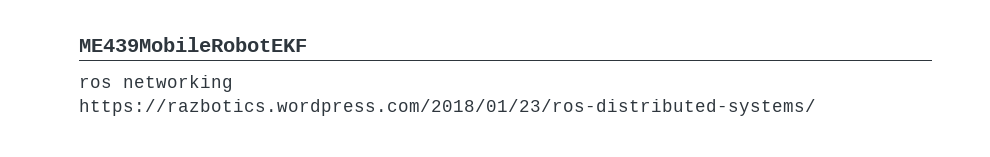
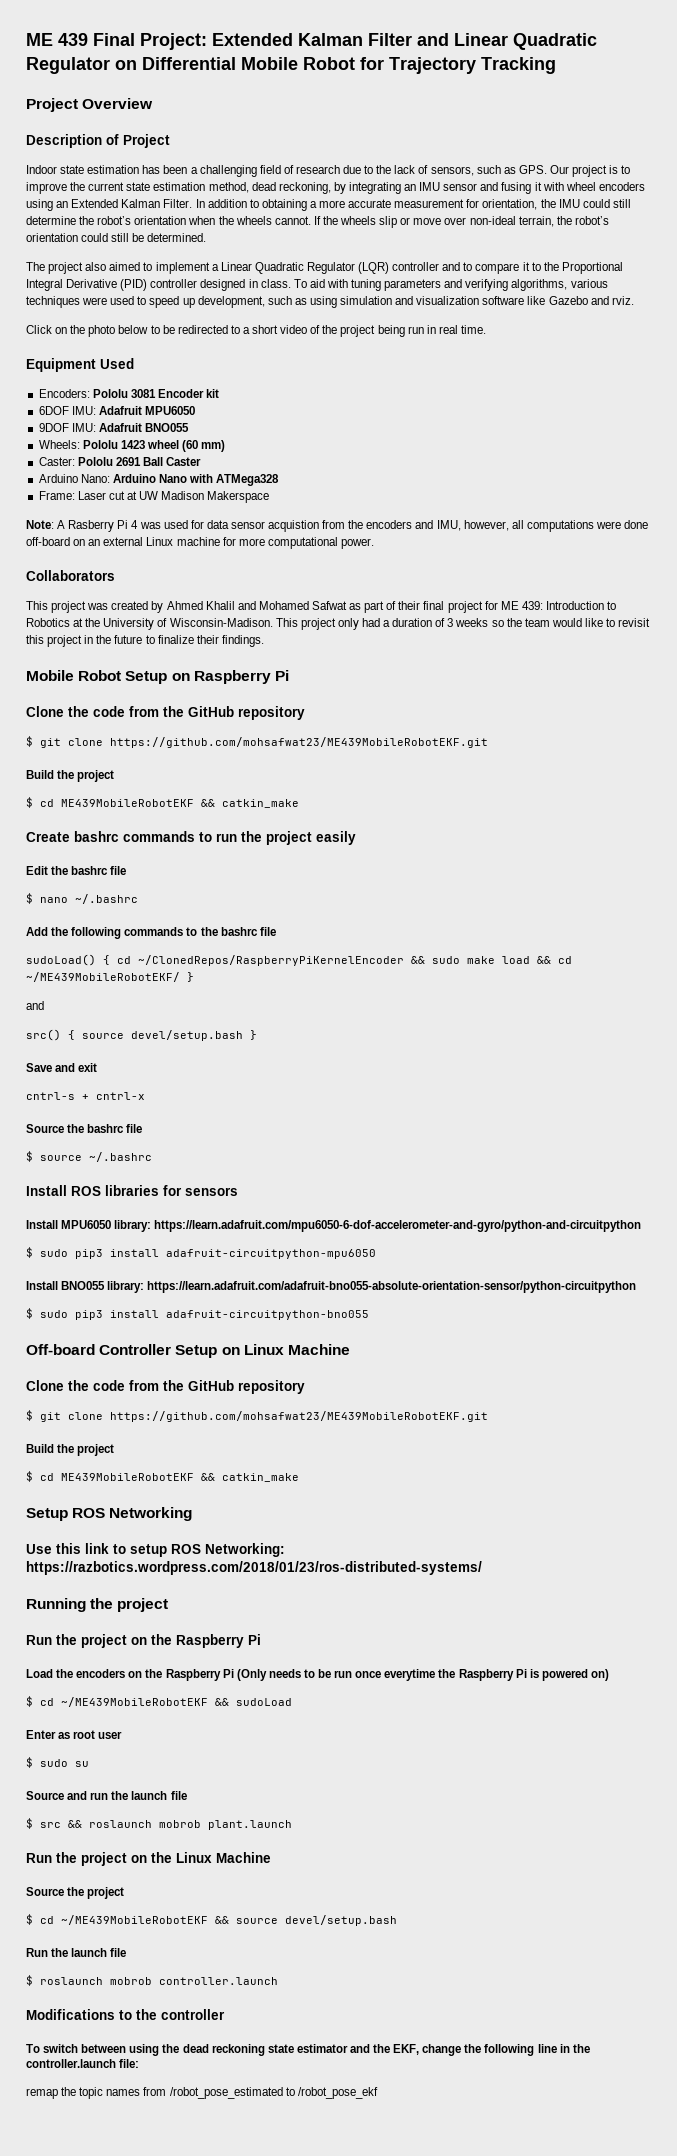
- ME439MobileRobotEKF
- ros networking https://razbotics.wordpress.com/2018/01/23/ros-distributed-systems/
+ ME 439 Final Project: Extended Kalman Filter and Linear Quadratic Regulator on Differential Mobile Robot for Trajectory Tracking
+ Project Overview
+ Description of Project
+ Indoor state estimation has been a challenging field of research due to the lack of sensors, such as GPS. Our project is to improve the current state estimation method, dead reckoning, by integrating an IMU sensor and fusing it with wheel encoders using an Extended Kalman Filter. In addition to obtaining a more accurate measurement for orientation, the IMU could still determine the robot’s orientation when the wheels cannot. If the wheels slip or move over non-ideal terrain, the robot’s orientation could still be determined.
+ The project also aimed to implement a Linear Quadratic Regulator (LQR) controller and to compare it to the Proportional Integral Derivative (PID) controller designed in class. To aid with tuning parameters and verifying algorithms, various techniques were used to speed up development, such as using simulation and visualization software like Gazebo and rviz.
+ Click on the photo below to be redirected to a short video of the project being run in real time.
+ Equipment Used
+ Encoders: Pololu 3081 Encoder kit
+ 6DOF IMU: Adafruit MPU6050
+ 9DOF IMU: Adafruit BNO055
+ Wheels: Pololu 1423 wheel (60 mm)
+ Caster: Pololu 2691 Ball Caster
+ Arduino Nano: Arduino Nano with ATMega328
+ Frame: Laser cut at UW Madison Makerspace
+ Note: A Rasberry Pi 4 was used for data sensor acquistion from the encoders and IMU, however, all computations were done off-board on an external Linux machine for more computational power.
+ Collaborators
+ This project was created by Ahmed Khalil and Mohamed Safwat as part of their final project for ME 439: Introduction to Robotics at the University of Wisconsin-Madison. This project only had a duration of 3 weeks so the team would like to revisit this project in the future to finalize their findings.
+ Mobile Robot Setup on Raspberry Pi
+ Clone the code from the GitHub repository
+ $ git clone https://github.com/mohsafwat23/ME439MobileRobotEKF.git
+ Build the project
+ $ cd ME439MobileRobotEKF && catkin_make
+ Create bashrc commands to run the project easily
+ Edit the bashrc file
+ $ nano ~/.bashrc
+ Add the following commands to the bashrc file
+ sudoLoad() { cd ~/ClonedRepos/RaspberryPiKernelEncoder && sudo make load && cd ~/ME439MobileRobotEKF/ }
+ and
+ src() { source devel/setup.bash }
+ Save and exit
+ cntrl-s + cntrl-x
+ Source the bashrc file
+ $ source ~/.bashrc
+ Install ROS libraries for sensors
+ Install MPU6050 library: https://learn.adafruit.com/mpu6050-6-dof-accelerometer-and-gyro/python-and-circuitpython
+ $ sudo pip3 install adafruit-circuitpython-mpu6050
+ Install BNO055 library: https://learn.adafruit.com/adafruit-bno055-absolute-orientation-sensor/python-circuitpython
+ $ sudo pip3 install adafruit-circuitpython-bno055
+ Off-board Controller Setup on Linux Machine
+ Clone the code from the GitHub repository
+ $ git clone https://github.com/mohsafwat23/ME439MobileRobotEKF.git
+ Build the project
+ $ cd ME439MobileRobotEKF && catkin_make
+ Setup ROS Networking
+ Use this link to setup ROS Networking: https://razbotics.wordpress.com/2018/01/23/ros-distributed-systems/
+ Running the project
+ Run the project on the Raspberry Pi
+ Load the encoders on the Raspberry Pi (Only needs to be run once everytime the Raspberry Pi is powered on)
+ $ cd ~/ME439MobileRobotEKF && sudoLoad
+ Enter as root user
+ $ sudo su
+ Source and run the launch file
+ $ src && roslaunch mobrob plant.launch
+ Run the project on the Linux Machine
+ Source the project
+ $ cd ~/ME439MobileRobotEKF && source devel/setup.bash
+ Run the launch file
+ $ roslaunch mobrob controller.launch
+ Modifications to the controller
+ To switch between using the dead reckoning state estimator and the EKF, change the following line in the controller.launch file:
+ remap the topic names from /robot_pose_estimated to /robot_pose_ekf

